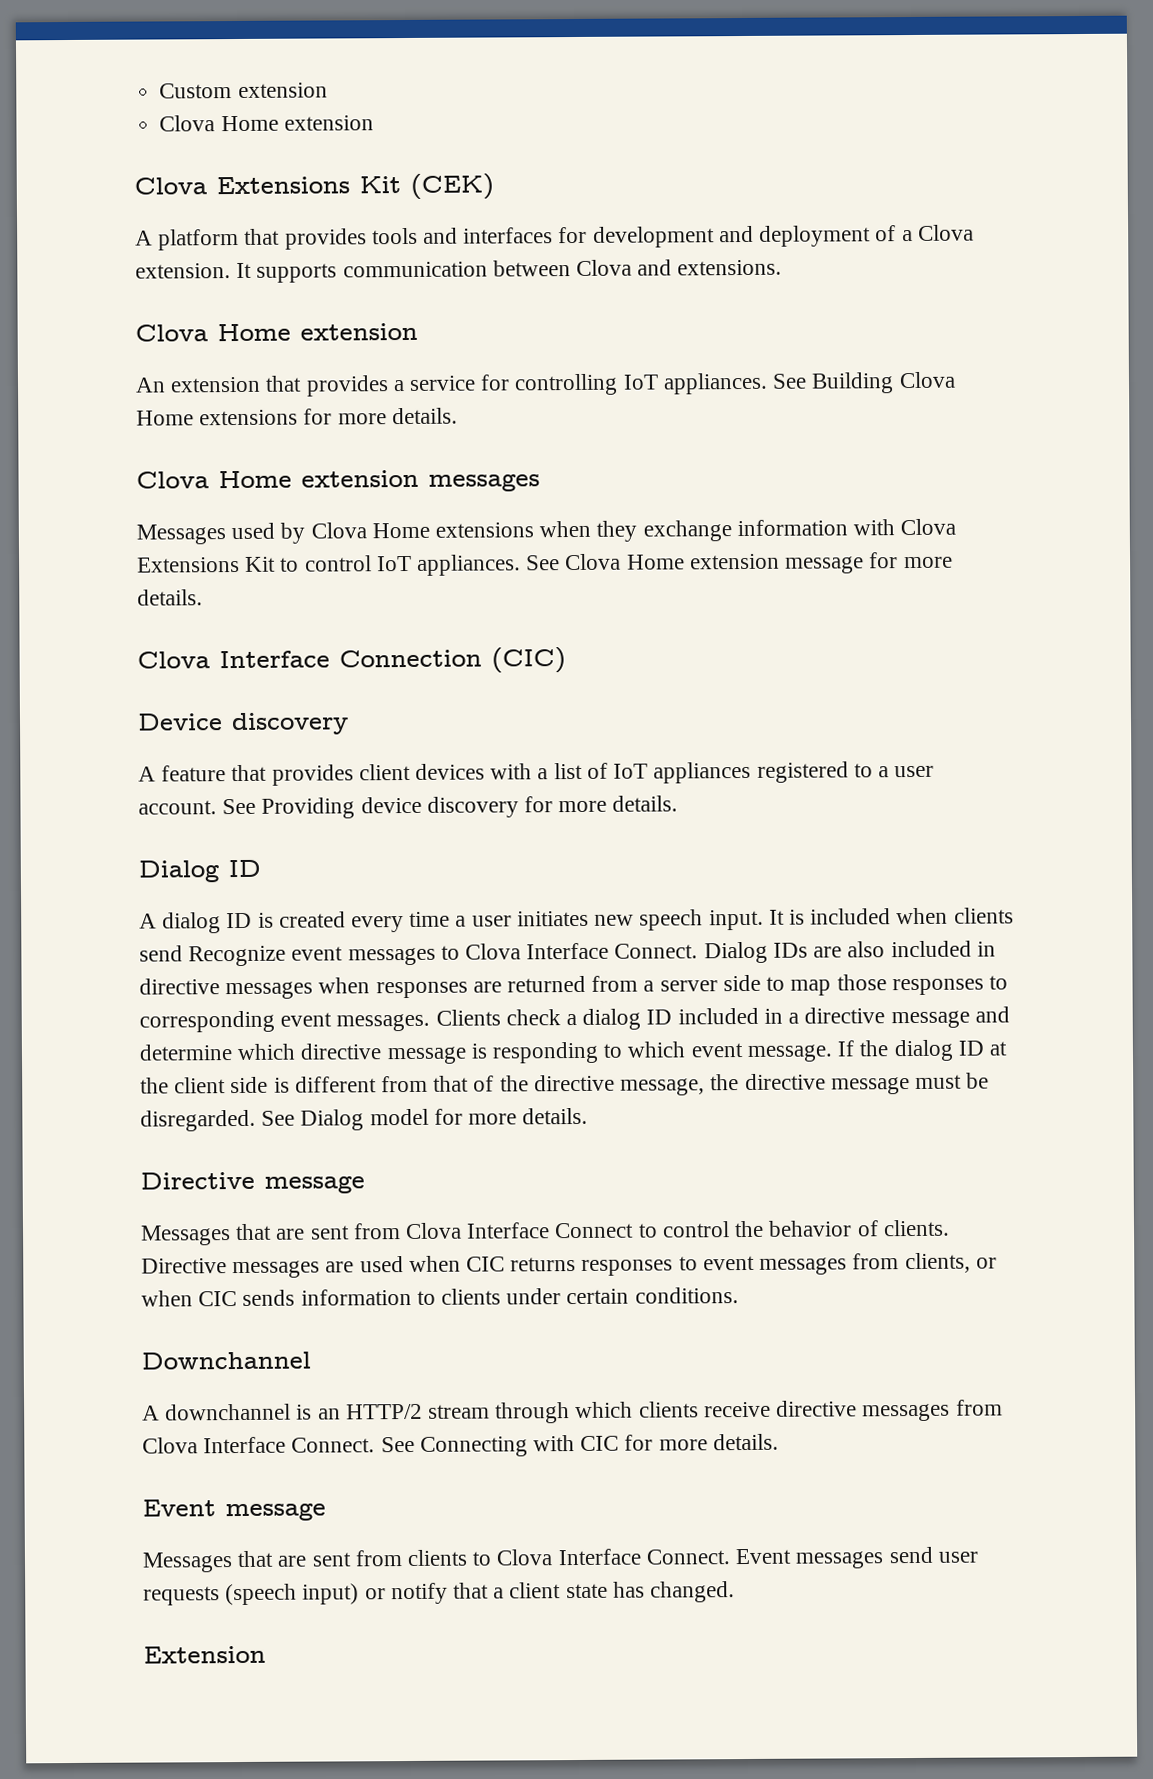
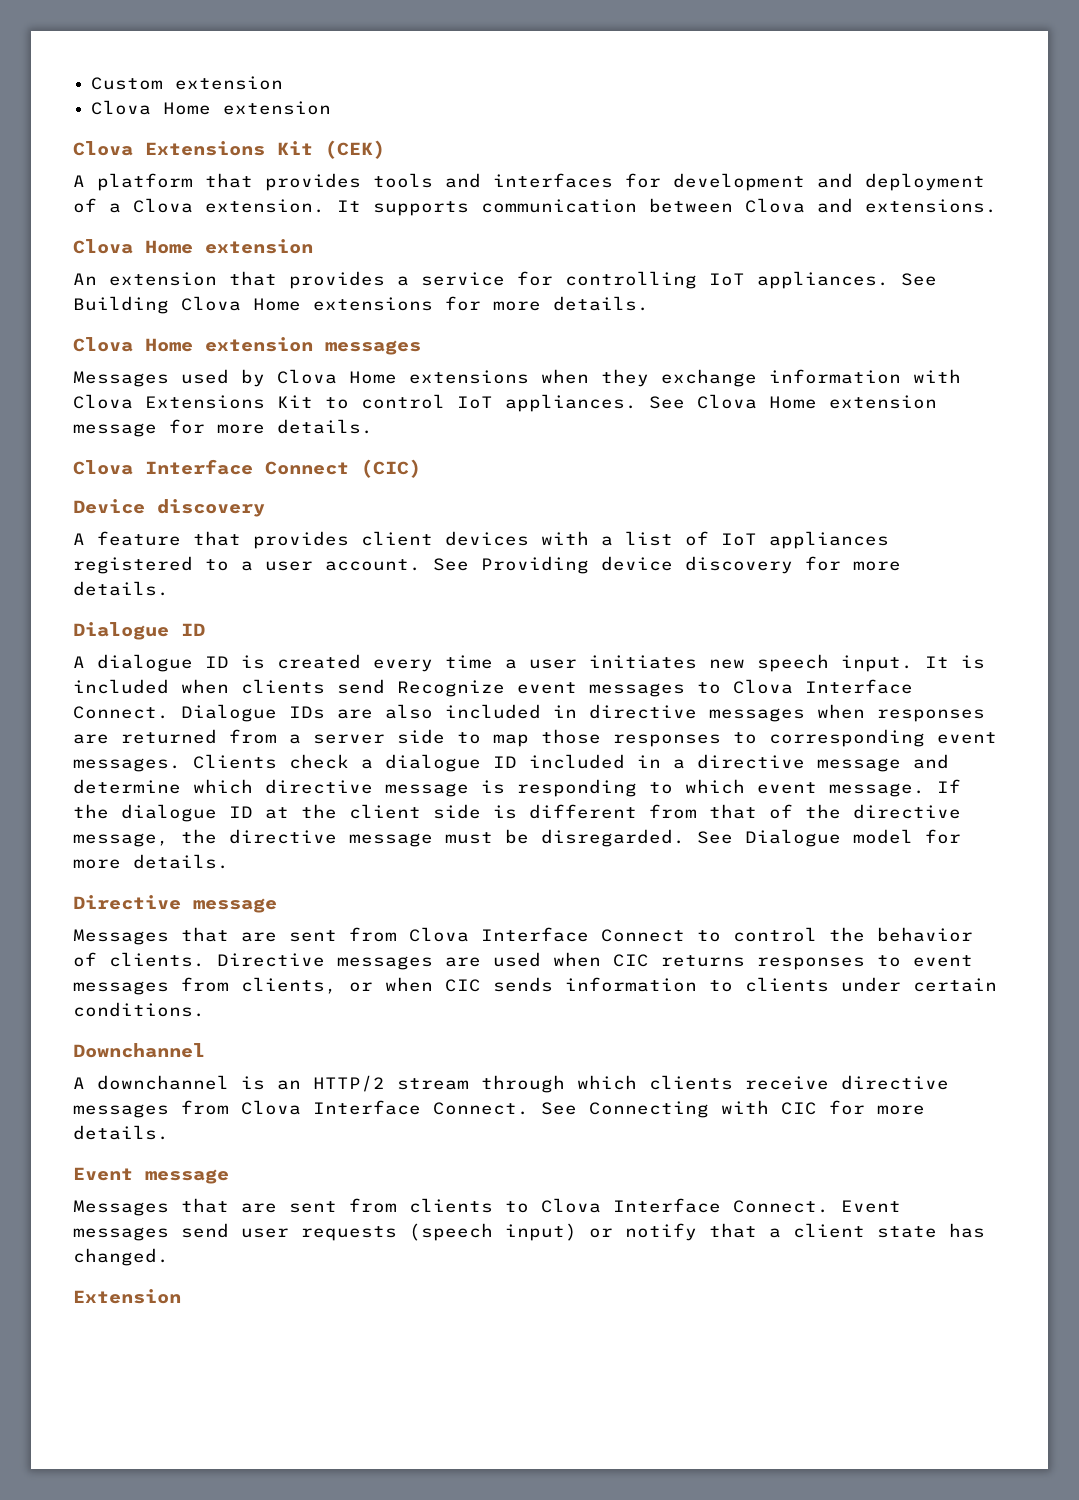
- Clova Interface Connection (CIC)
+ Clova Interface Connect (CIC)
- Dialog ID
+ Dialogue ID
- A dialog ID is created every time a user initiates new speech input.
+ A dialogue ID is created every time a user initiates new speech input.
- Dialog IDs are also included in directive messages when responses are returned from a server side to map those responses to corresponding event messages.
+ Dialogue IDs are also included in directive messages when responses are returned from a server side to map those responses to corresponding event messages.
- Clients check a dialog ID included in a directive message and determine which directive message is responding to which event message.
+ Clients check a dialogue ID included in a directive message and determine which directive message is responding to which event message.
- If the dialog ID at the client side is different from that of the directive message, the directive message must be disregarded.
+ If the dialogue ID at the client side is different from that of the directive message, the directive message must be disregarded.
- See Dialog model for more details.
+ See Dialogue model for more details.

